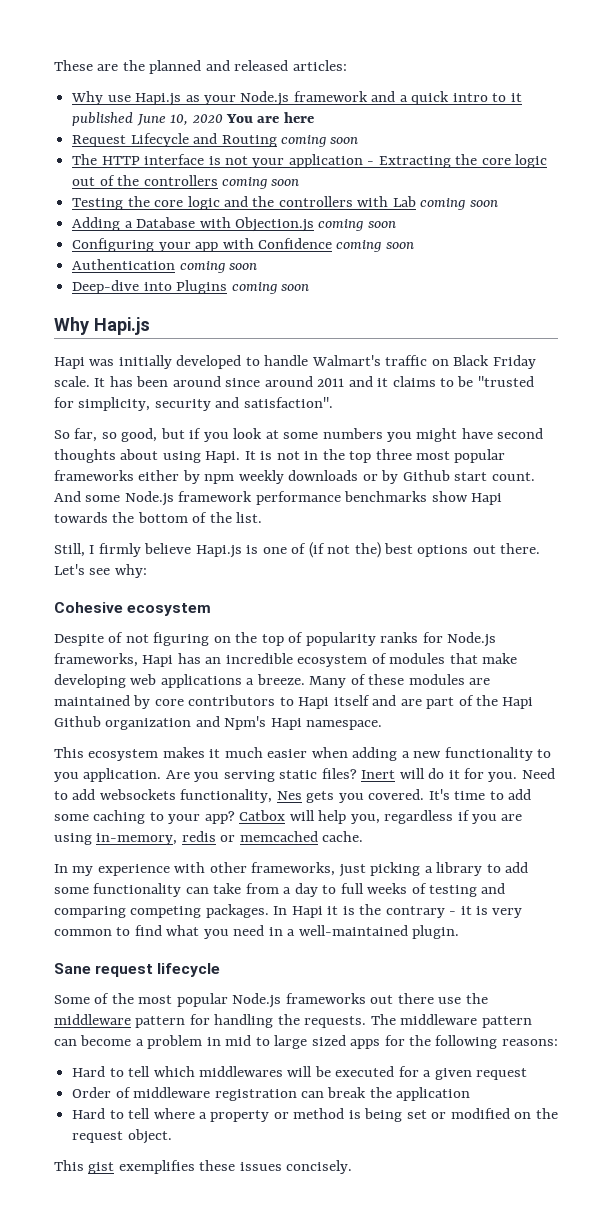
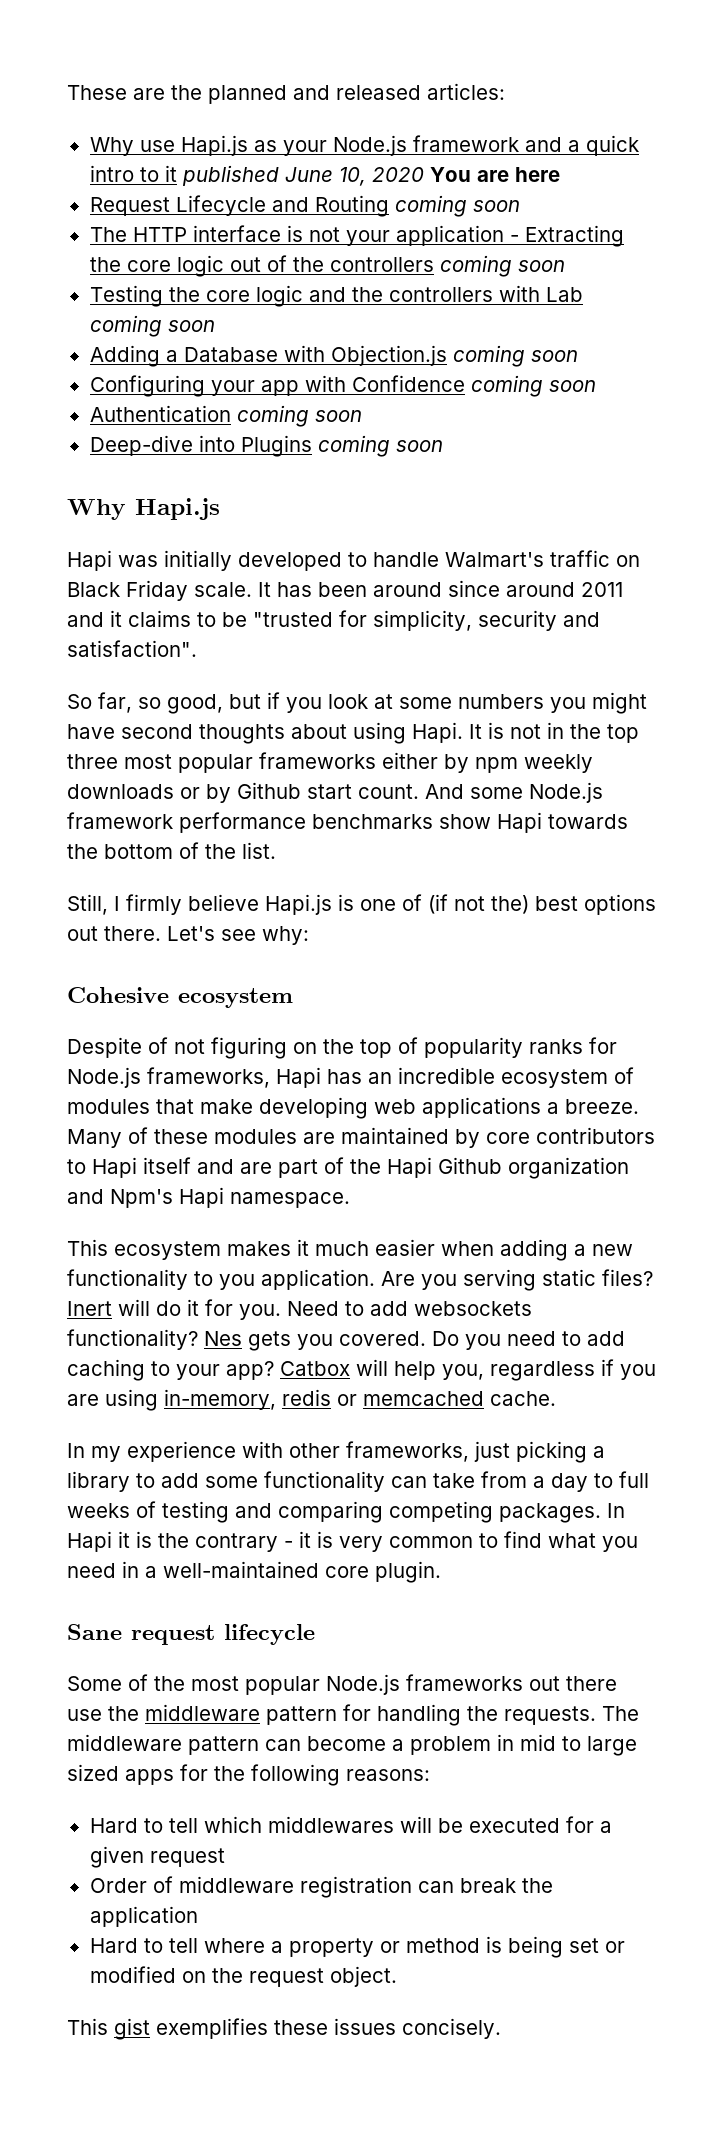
- Need to add websockets functionality, Nes gets you covered.
+ Need to add websockets functionality? Nes gets you covered.
- It's time to add some caching to your app?
+ Do you need to add caching to your app?
- In Hapi it is the contrary - it is very common to find what you need in a well-maintained plugin.
+ In Hapi it is the contrary - it is very common to find what you need in a well-maintained core plugin.

